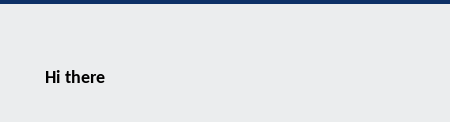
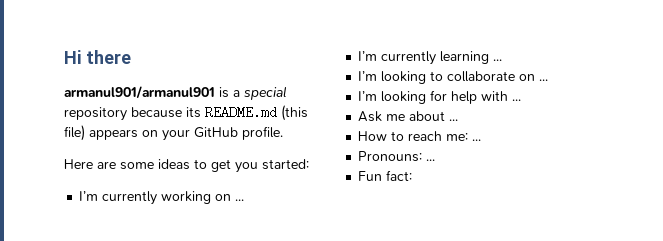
+ armanul901/armanul901 is a special repository because its README.md (this file) appears on your GitHub profile.
+ Here are some ideas to get you started:
+ I’m currently working on ...
+ I’m currently learning ...
+ I’m looking to collaborate on ...
+ I’m looking for help with ...
+ Ask me about ...
+ How to reach me: ...
+ Pronouns: ...
+ Fun fact:

